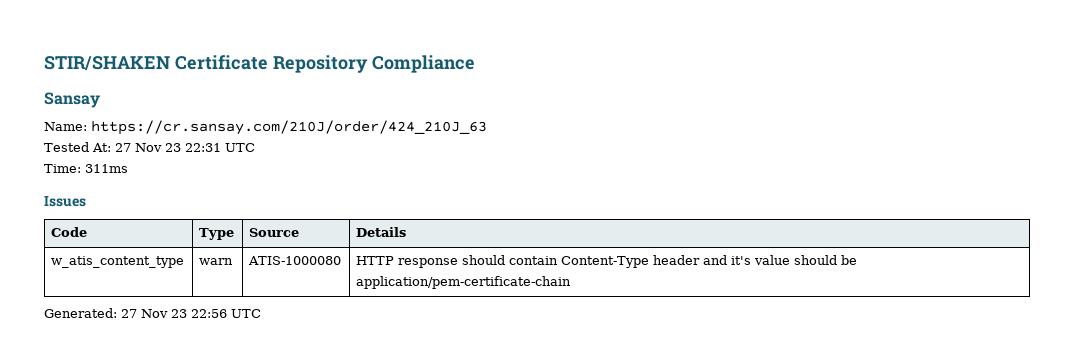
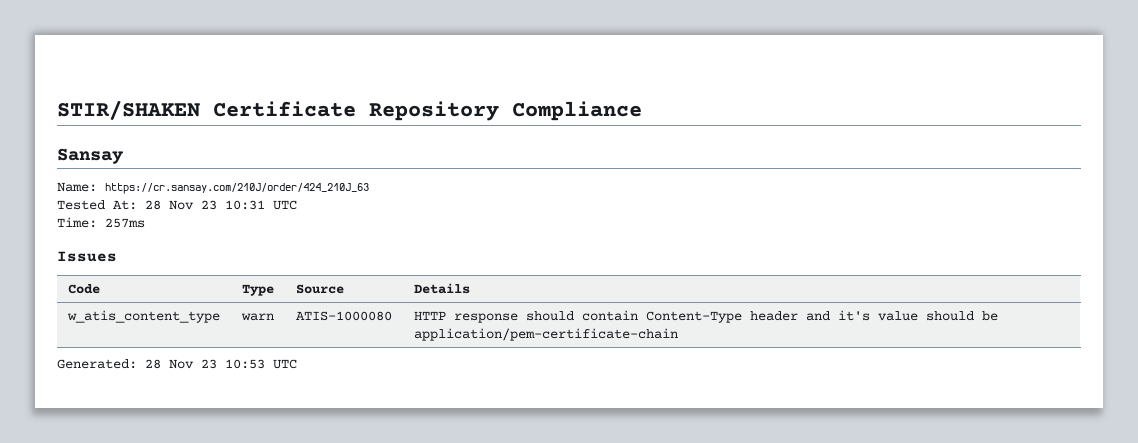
- Tested At: 27 Nov 23 22:31 UTC
+ Tested At: 28 Nov 23 10:31 UTC
- Time: 311ms
+ Time: 257ms
- Generated: 27 Nov 23 22:56 UTC
+ Generated: 28 Nov 23 10:53 UTC

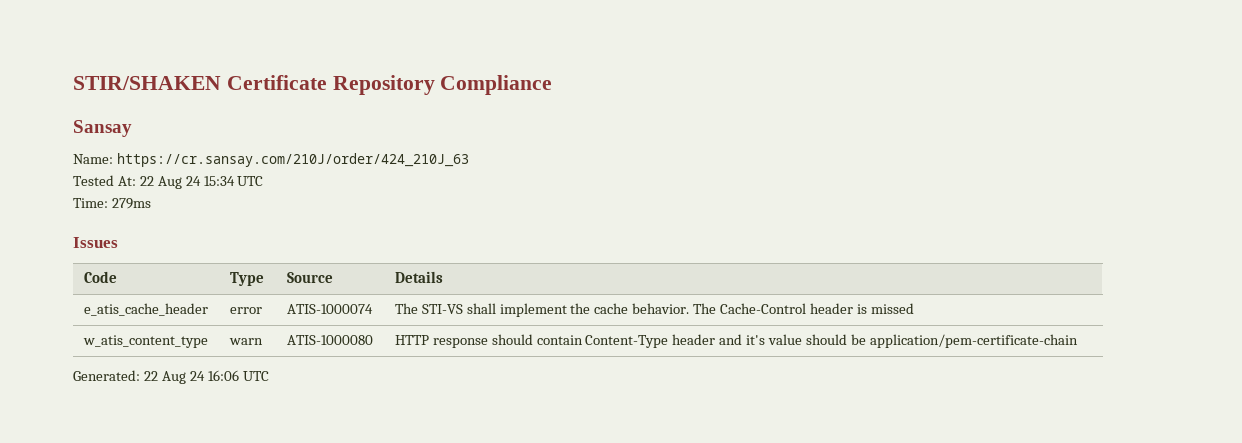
- Tested At: 28 Nov 23 10:31 UTC
+ Tested At: 22 Aug 24 15:34 UTC
- Time: 257ms
+ Time: 279ms
+ e_atis_cache_header | error | ATIS-1000074 | The STI-VS shall implement the cache behavior. The Cache-Control header is missed
- Generated: 28 Nov 23 10:53 UTC
+ Generated: 22 Aug 24 16:06 UTC

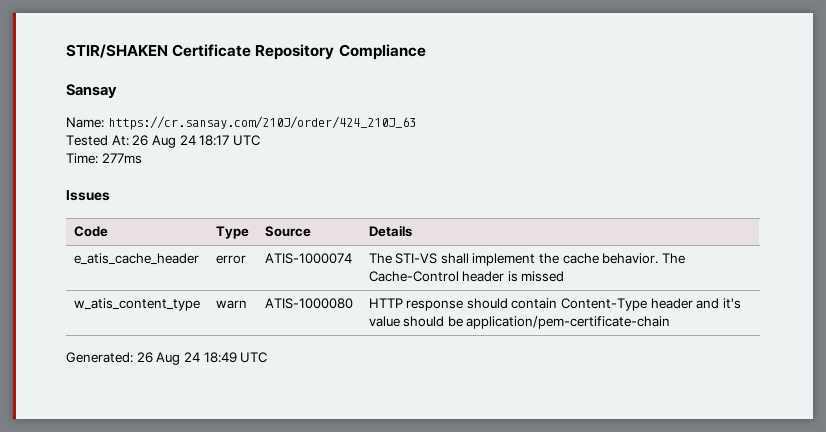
- Tested At: 22 Aug 24 15:34 UTC
+ Tested At: 26 Aug 24 18:17 UTC
- Time: 279ms
+ Time: 277ms
- Generated: 22 Aug 24 16:06 UTC
+ Generated: 26 Aug 24 18:49 UTC

